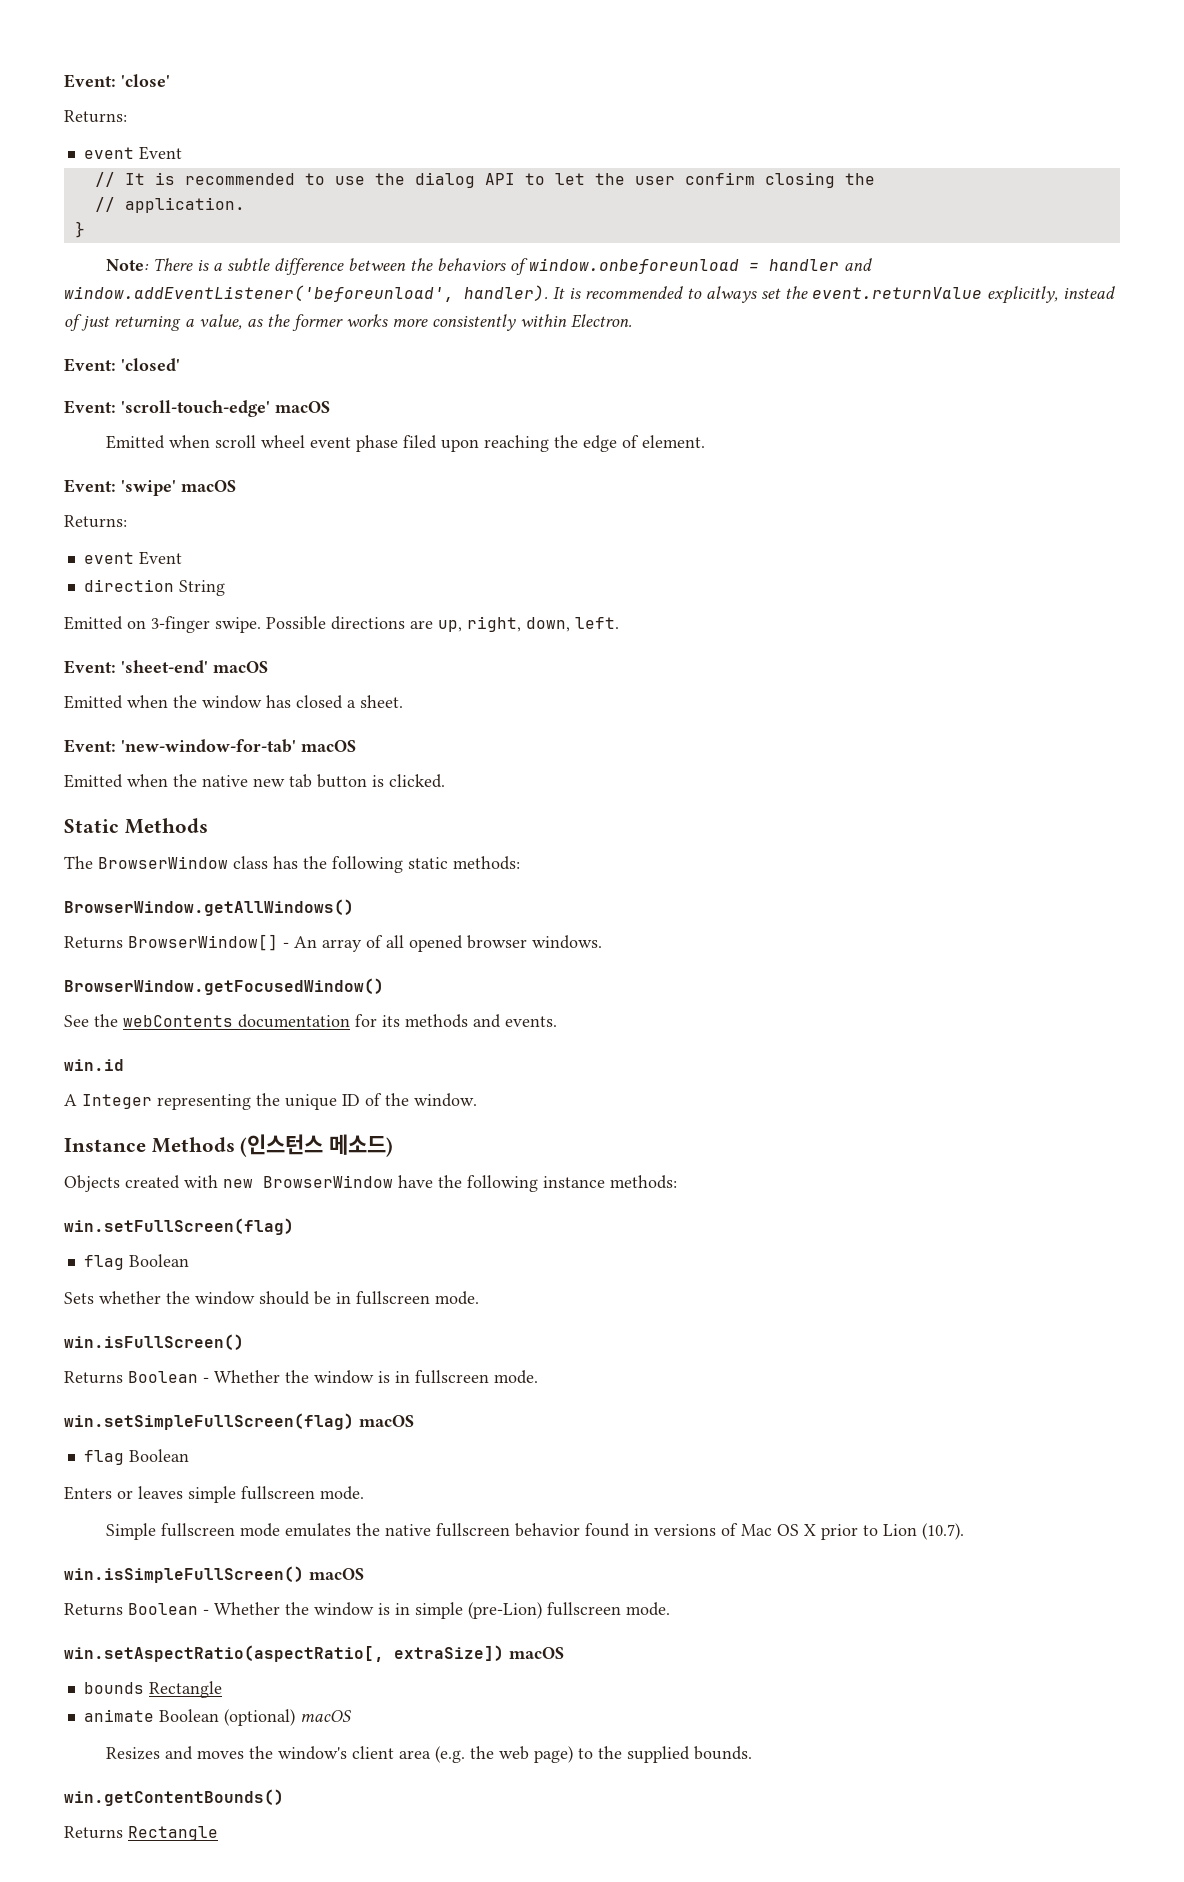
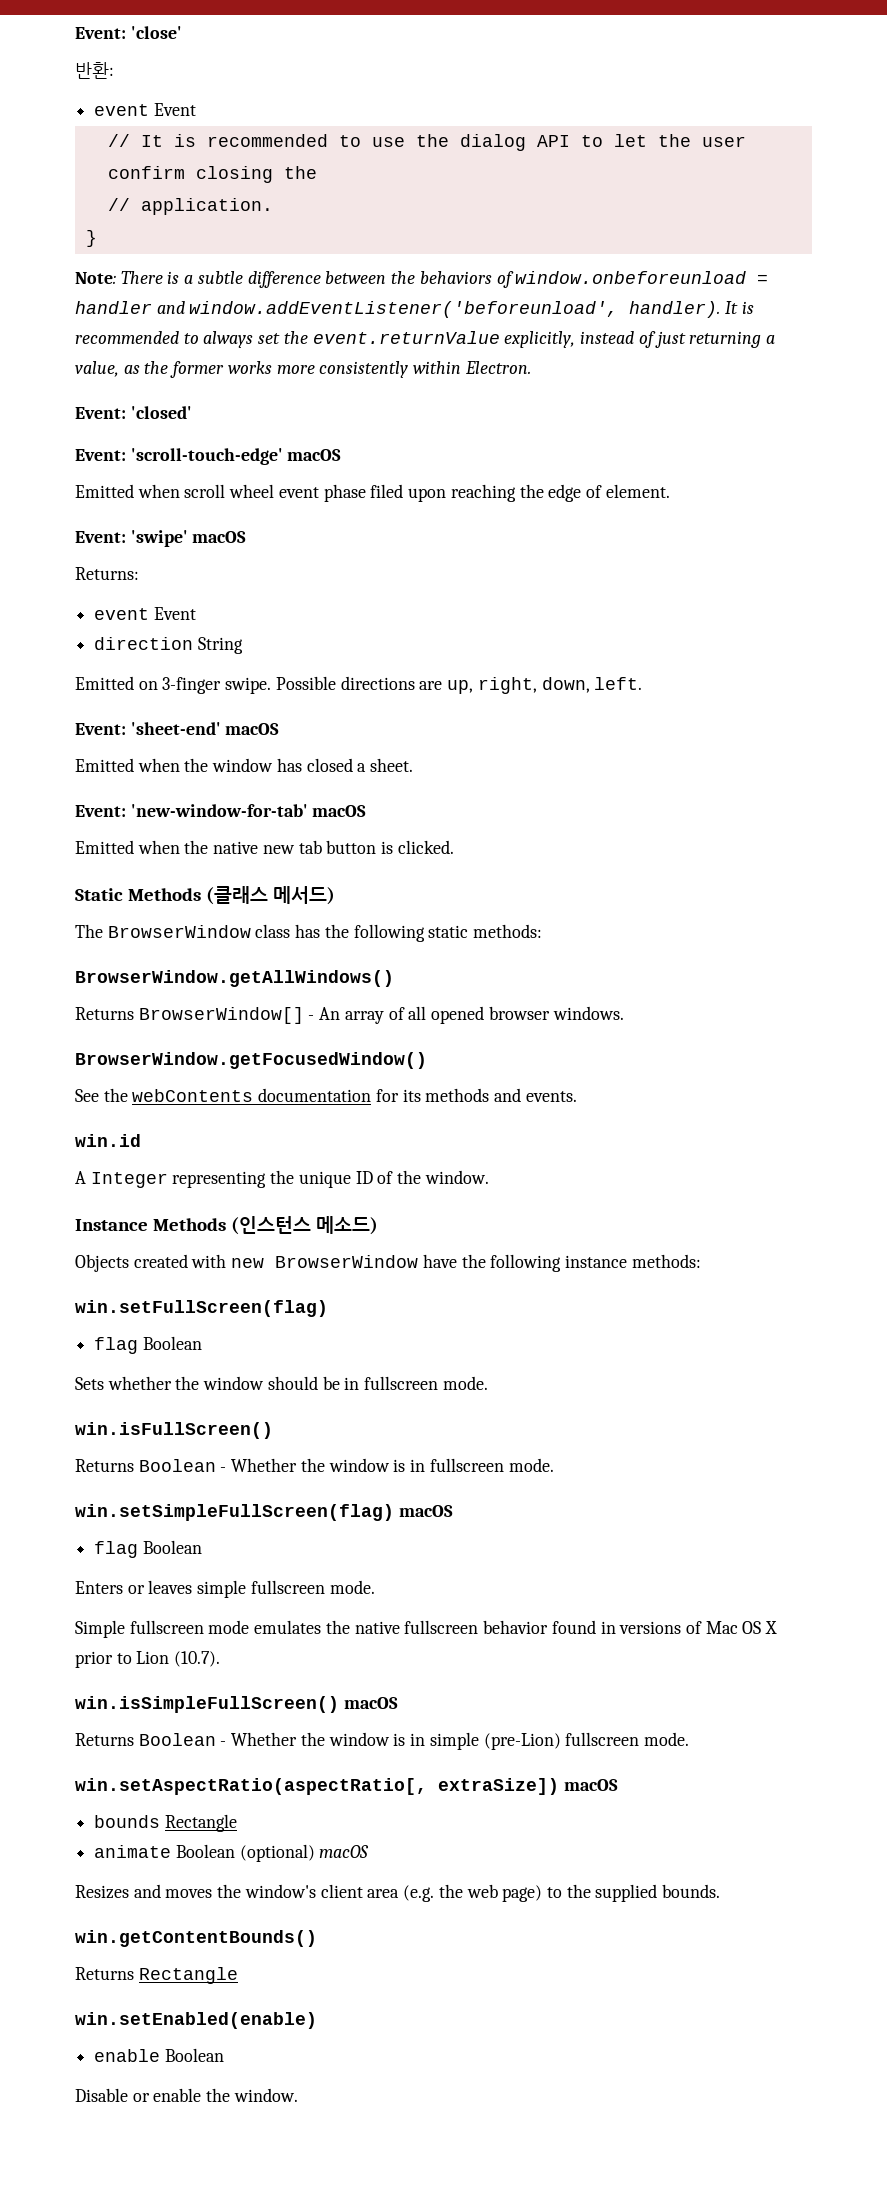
  Event: 'close'
- Returns:
+ 반환:
- Static Methods
+ Static Methods (클래스 메서드)
+ win.setEnabled(enable)
+ enable Boolean
+ Disable or enable the window.

